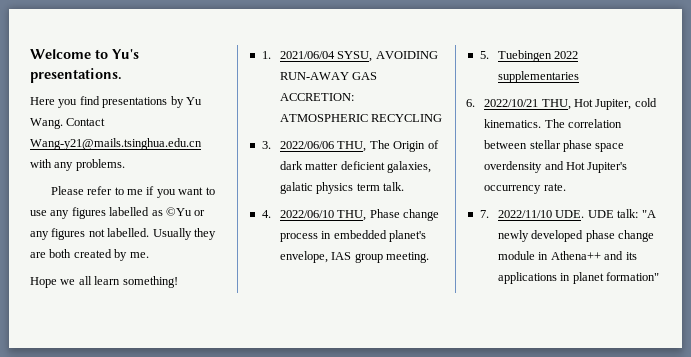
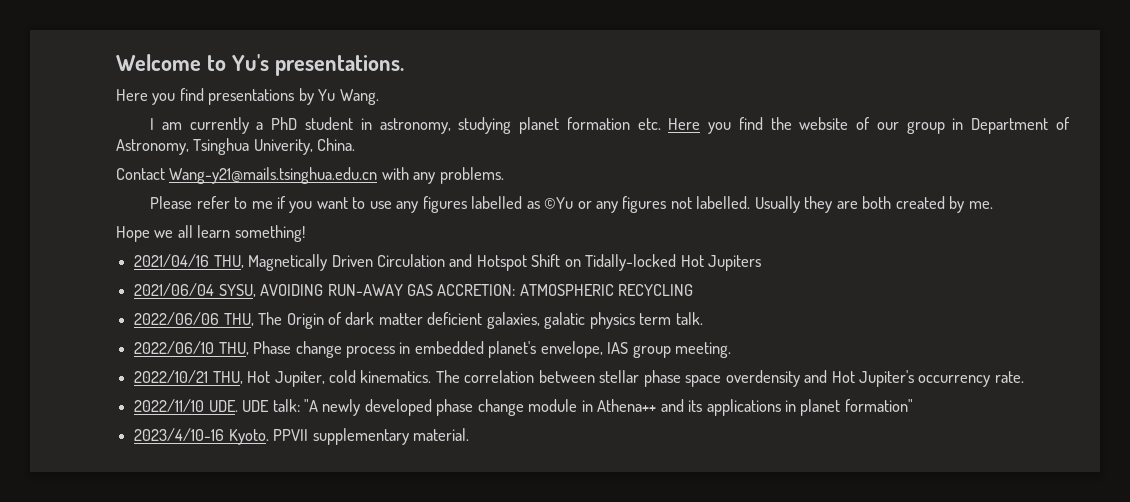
- Here you find presentations by Yu Wang. Contact Wang-y21@mails.tsinghua.edu.cn with any problems.
+ Here you find presentations by Yu Wang.
+ I am currently a PhD student in astronomy, studying planet formation etc. Here you find the website of our group in Department of Astronomy, Tsinghua Univerity, China.
+ Contact Wang-y21@mails.tsinghua.edu.cn with any problems.
- 1. 2021/06/04 SYSU, AVOIDING RUN-AWAY GAS ACCRETION: ATMOSPHERIC RECYCLING
+ 2021/04/16 THU, Magnetically Driven Circulation and Hotspot Shift on Tidally-locked Hot Jupiters
+ 2021/06/04 SYSU, AVOIDING RUN-AWAY GAS ACCRETION: ATMOSPHERIC RECYCLING
- 3. 2022/06/06 THU, The Origin of dark matter deficient galaxies, galatic physics term talk.
+ 2022/06/06 THU, The Origin of dark matter deficient galaxies, galatic physics term talk.
- 4. 2022/06/10 THU, Phase change process in embedded planet's envelope, IAS group meeting.
+ 2022/06/10 THU, Phase change process in embedded planet's envelope, IAS group meeting.
- 5. Tuebingen 2022 supplementaries
- 6. 2022/10/21 THU, Hot Jupiter, cold kinematics.
+ 2022/10/21 THU, Hot Jupiter, cold kinematics.
- 7. 2022/11/10 UDE. UDE talk: "A newly developed phase change module in Athena++ and its applications in planet formation"
+ 2022/11/10 UDE. UDE talk: "A newly developed phase change module in Athena++ and its applications in planet formation"
+ 2023/4/10-16 Kyoto. PPVII supplementary material.

